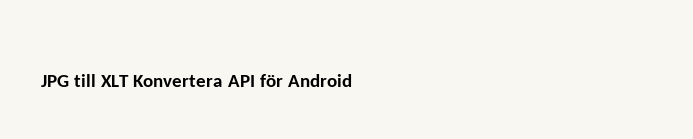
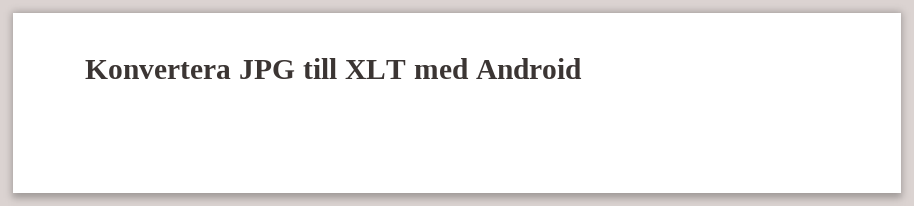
- JPG till XLT Konvertera API för Android
+ Konvertera JPG till XLT med Android

